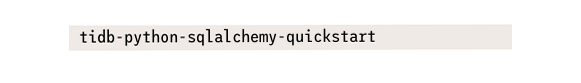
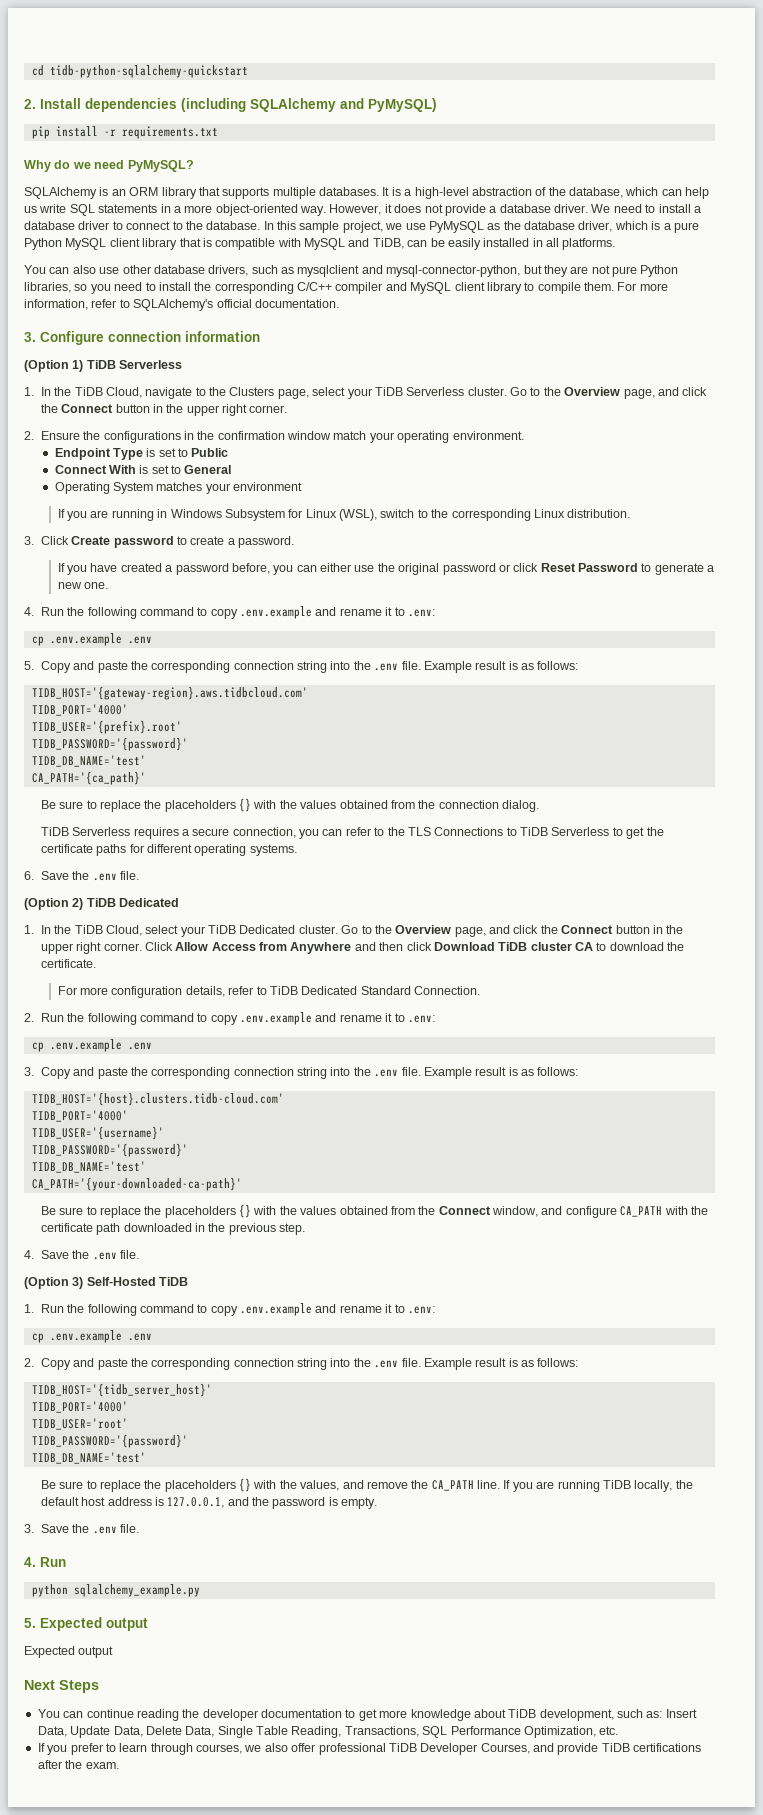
- tidb-python-sqlalchemy-quickstart
+ cd tidb-python-sqlalchemy-quickstart
+ 2. Install dependencies (including SQLAlchemy and PyMySQL)
+ pip install -r requirements.txt
+ Why do we need PyMySQL?
+ SQLAlchemy is an ORM library that supports multiple databases. It is a high-level abstraction of the database, which can help us write SQL statements in a more object-oriented way. However, it does not provide a database driver. We need to install a database driver to connect to the database. In this sample project, we use PyMySQL as the database driver, which is a pure Python MySQL client library that is compatible with MySQL and TiDB, can be easily installed in all platforms.
+ You can also use other database drivers, such as mysqlclient and mysql-connector-python, but they are not pure Python libraries, so you need to install the corresponding C/C++ compiler and MySQL client library to compile them. For more information, refer to SQLAlchemy's official documentation.
+ 3. Configure connection information
+ (Option 1) TiDB Serverless
+ 1. In the TiDB Cloud, navigate to the Clusters page, select your TiDB Serverless cluster. Go to the Overview page, and click the Connect button in the upper right corner.
+ 2. Ensure the configurations in the confirmation window match your operating environment.
+ Endpoint Type is set to Public
+ Connect With is set to General
+ Operating System matches your environment
+ If you are running in Windows Subsystem for Linux (WSL), switch to the corresponding Linux distribution.
+ 3. Click Create password to create a password.
+ If you have created a password before, you can either use the original password or click Reset Password to generate a new one.
+ 4. Run the following command to copy .env.example and rename it to .env:
+ cp .env.example .env
+ 5. Copy and paste the corresponding connection string into the .env file. Example result is as follows:
+ TIDB_HOST='{gateway-region}.aws.tidbcloud.com'
+ TIDB_PORT='4000'
+ TIDB_USER='{prefix}.root'
+ TIDB_PASSWORD='{password}'
+ TIDB_DB_NAME='test'
+ CA_PATH='{ca_path}'
+ Be sure to replace the placeholders {} with the values obtained from the connection dialog.
+ TiDB Serverless requires a secure connection, you can refer to the TLS Connections to TiDB Serverless to get the certificate paths for different operating systems.
+ 6. Save the .env file.
+ (Option 2) TiDB Dedicated
+ 1. In the TiDB Cloud, select your TiDB Dedicated cluster. Go to the Overview page, and click the Connect button in the upper right corner. Click Allow Access from Anywhere and then click Download TiDB cluster CA to download the certificate.
+ For more configuration details, refer to TiDB Dedicated Standard Connection.
+ 2. Run the following command to copy .env.example and rename it to .env:
+ cp .env.example .env
+ 3. Copy and paste the corresponding connection string into the .env file. Example result is as follows:
+ TIDB_HOST='{host}.clusters.tidb-cloud.com'
+ TIDB_PORT='4000'
+ TIDB_USER='{username}'
+ TIDB_PASSWORD='{password}'
+ TIDB_DB_NAME='test'
+ CA_PATH='{your-downloaded-ca-path}'
+ Be sure to replace the placeholders {} with the values obtained from the Connect window, and configure CA_PATH with the certificate path downloaded in the previous step.
+ 4. Save the .env file.
+ (Option 3) Self-Hosted TiDB
+ 1. Run the following command to copy .env.example and rename it to .env:
+ cp .env.example .env
+ 2. Copy and paste the corresponding connection string into the .env file. Example result is as follows:
+ TIDB_HOST='{tidb_server_host}'
+ TIDB_PORT='4000'
+ TIDB_USER='root'
+ TIDB_PASSWORD='{password}'
+ TIDB_DB_NAME='test'
+ Be sure to replace the placeholders {} with the values, and remove the CA_PATH line. If you are running TiDB locally, the default host address is 127.0.0.1, and the password is empty.
+ 3. Save the .env file.
+ 4. Run
+ python sqlalchemy_example.py
+ 5. Expected output
+ Expected output
+ Next Steps
+ You can continue reading the developer documentation to get more knowledge about TiDB development, such as: Insert Data, Update Data, Delete Data, Single Table Reading, Transactions, SQL Performance Optimization, etc.
+ If you prefer to learn through courses, we also offer professional TiDB Developer Courses, and provide TiDB certifications after the exam.

